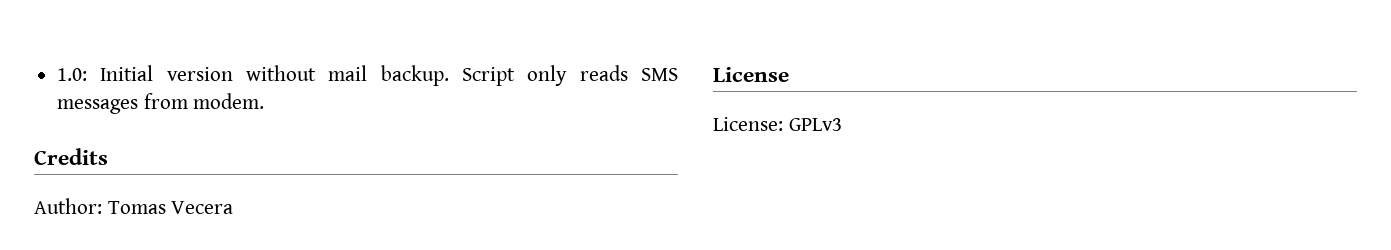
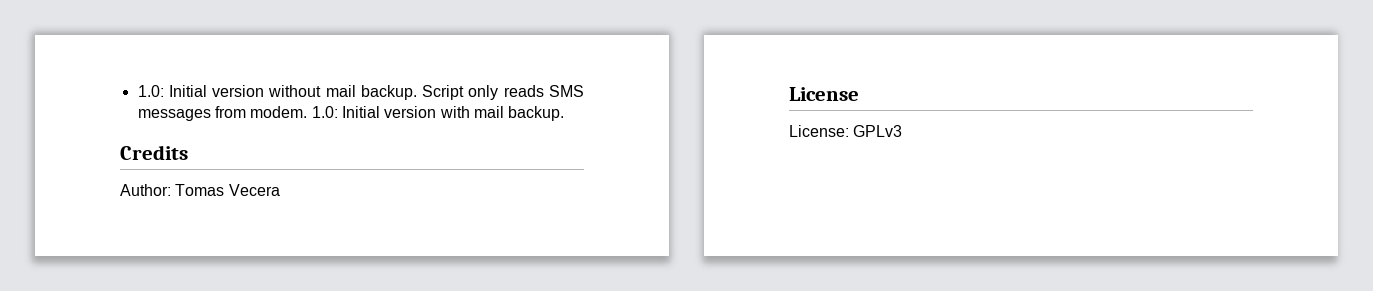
+ 1.0: Initial version with mail backup.

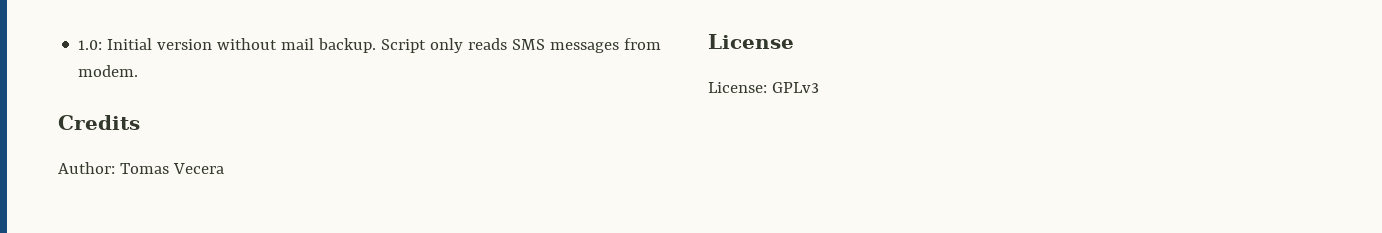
- 1.0: Initial version with mail backup.

